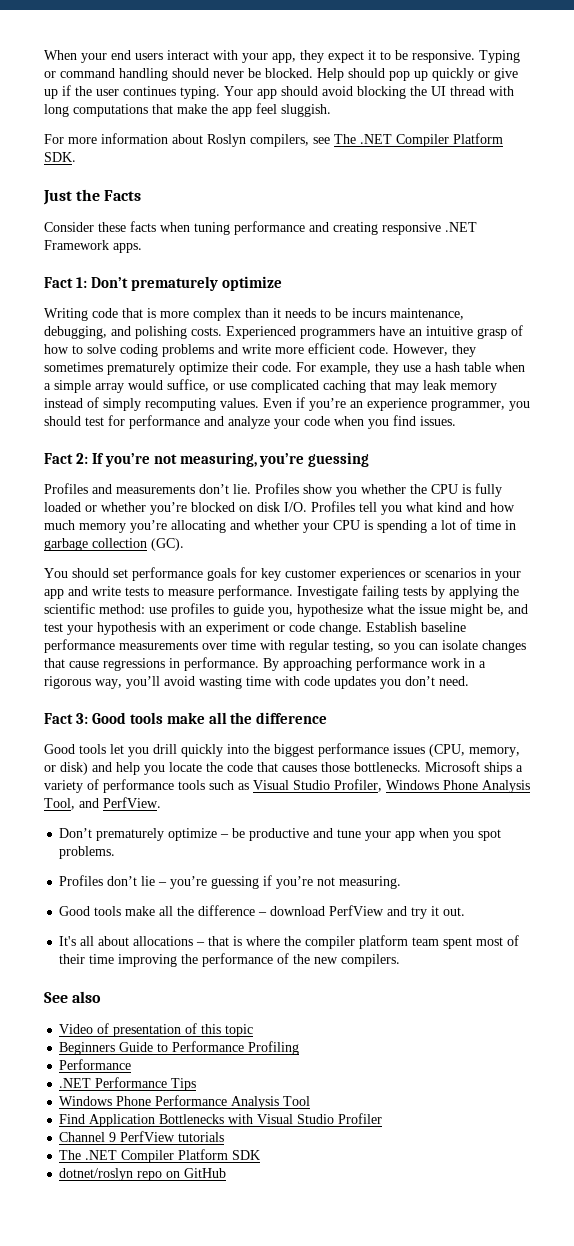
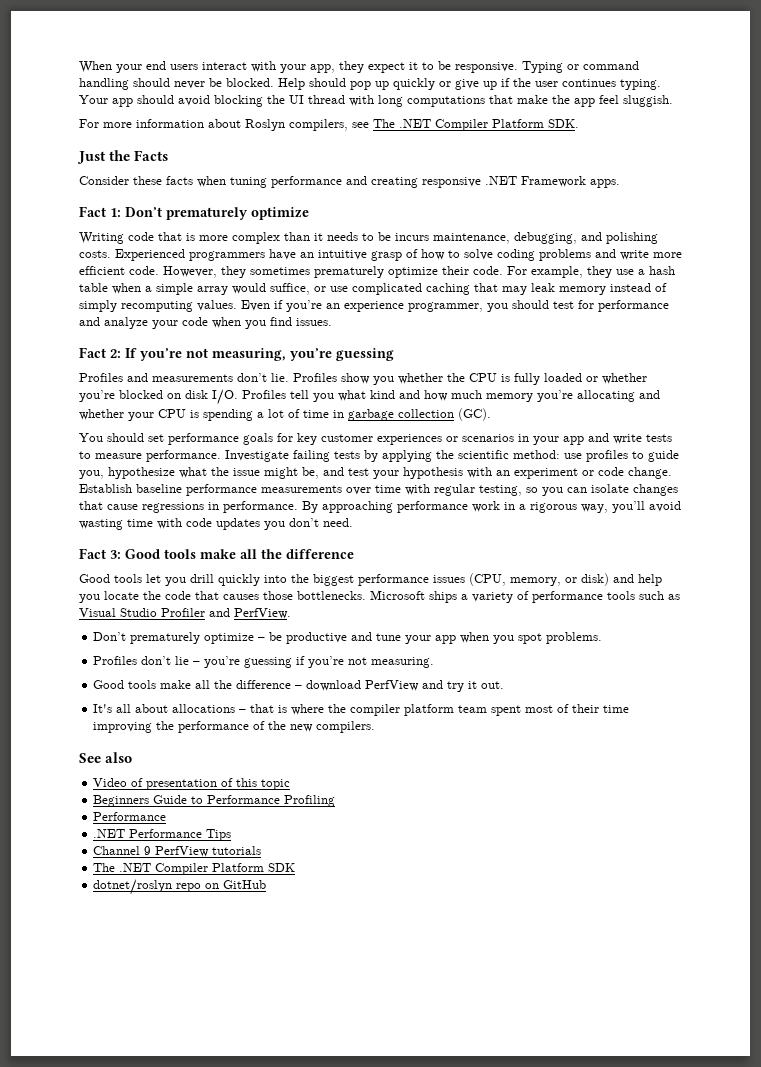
- Microsoft ships a variety of performance tools such as Visual Studio Profiler, Windows Phone Analysis Tool, and PerfView.
+ Microsoft ships a variety of performance tools such as Visual Studio Profiler and PerfView.
- Windows Phone Performance Analysis Tool
- Find Application Bottlenecks with Visual Studio Profiler

